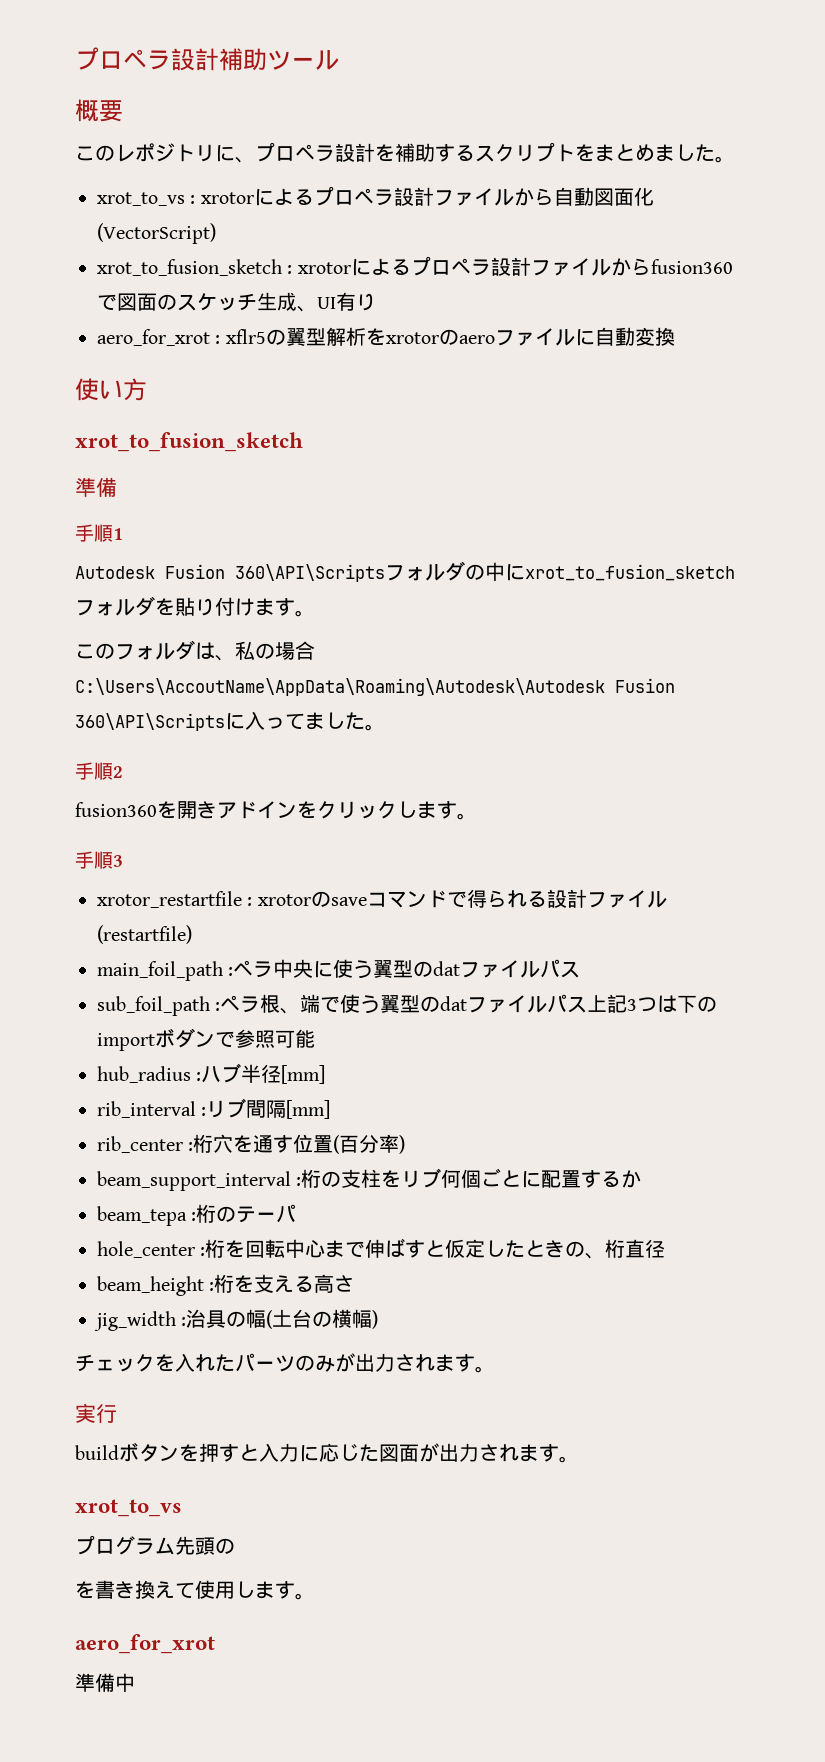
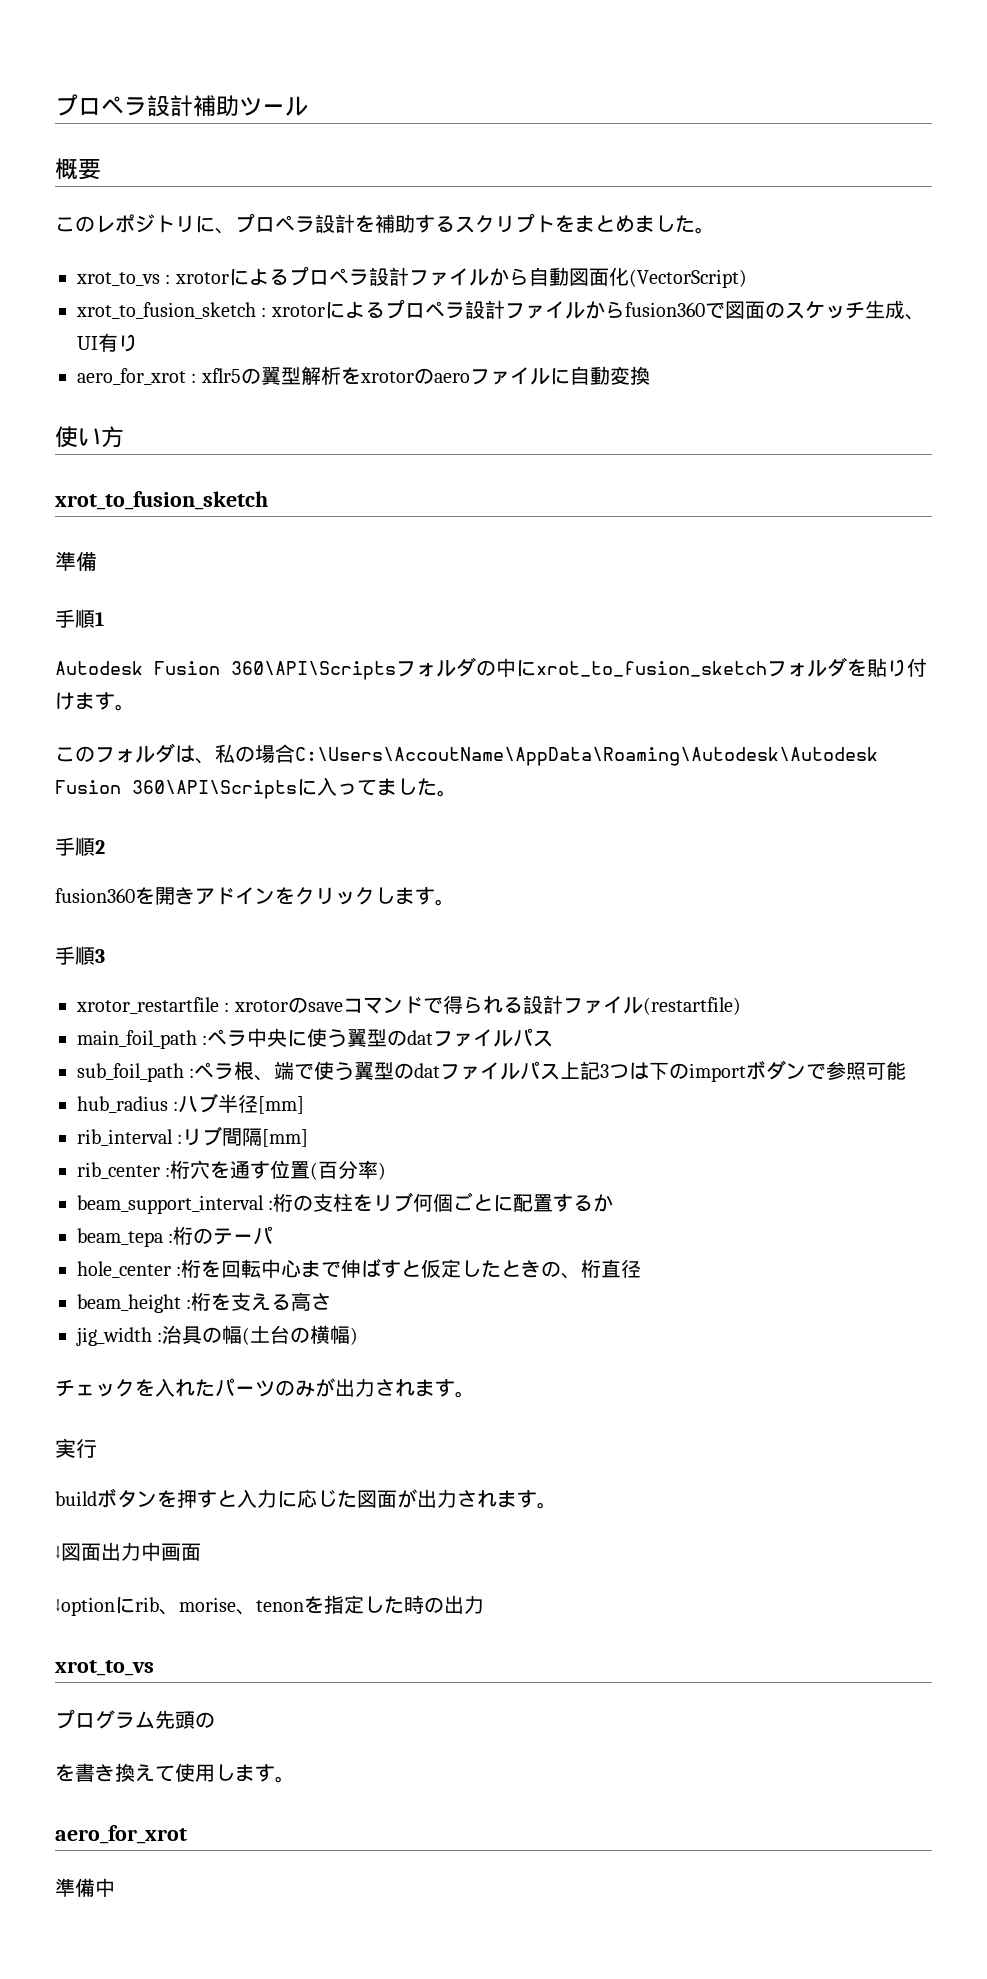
+ ↓図面出力中画面
+ ↓optionにrib、morise、tenonを指定した時の出力

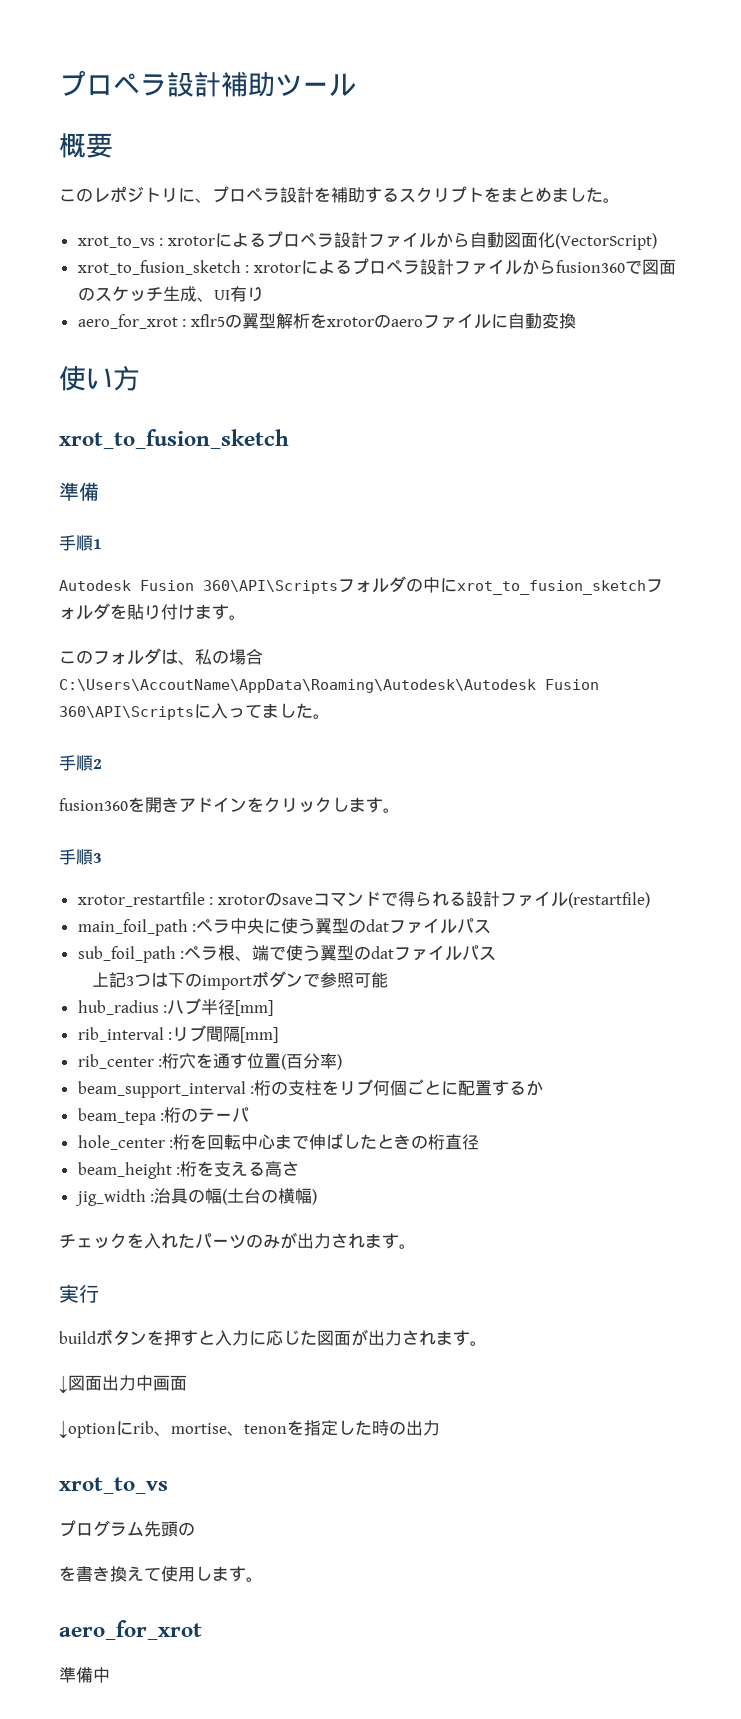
- sub_foil_path :ペラ根、端で使う翼型のdatファイルパス上記3つは下のimportボダンで参照可能
+ sub_foil_path :ペラ根、端で使う翼型のdatファイルパス
+ 上記3つは下のimportボダンで参照可能
- hole_center :桁を回転中心まで伸ばすと仮定したときの、桁直径
+ hole_center :桁を回転中心まで伸ばしたときの桁直径
- ↓optionにrib、morise、tenonを指定した時の出力
+ ↓optionにrib、mortise、tenonを指定した時の出力

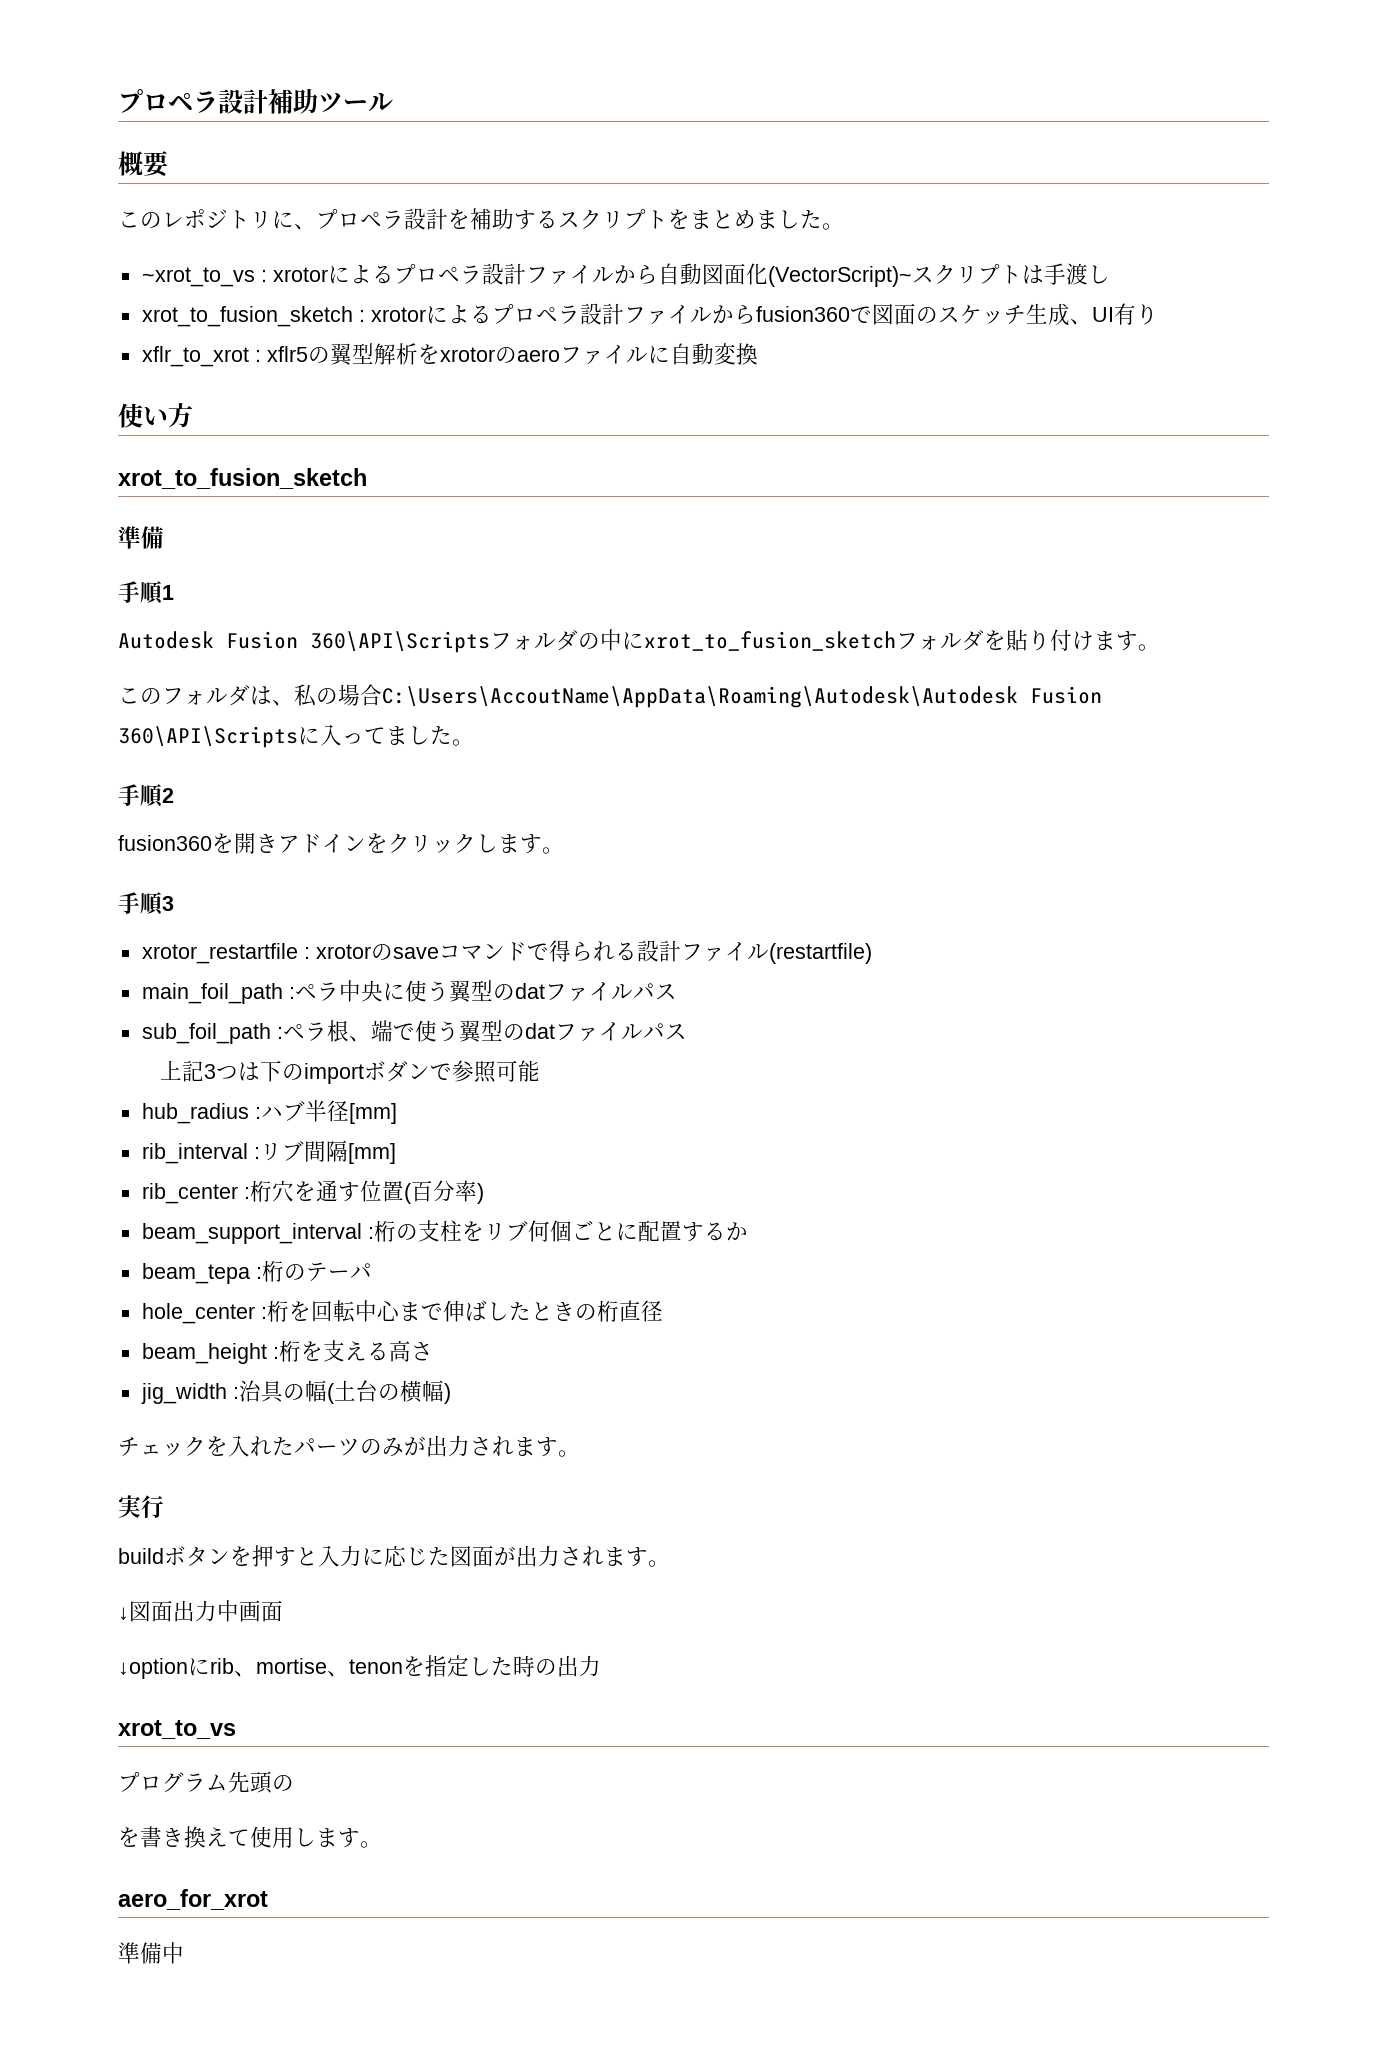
- xrot_to_vs : xrotorによるプロペラ設計ファイルから自動図面化(VectorScript)
+ ~xrot_to_vs : xrotorによるプロペラ設計ファイルから自動図面化(VectorScript)~スクリプトは手渡し
- aero_for_xrot : xflr5の翼型解析をxrotorのaeroファイルに自動変換
+ xflr_to_xrot : xflr5の翼型解析をxrotorのaeroファイルに自動変換

